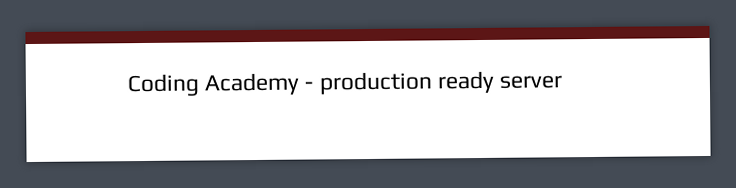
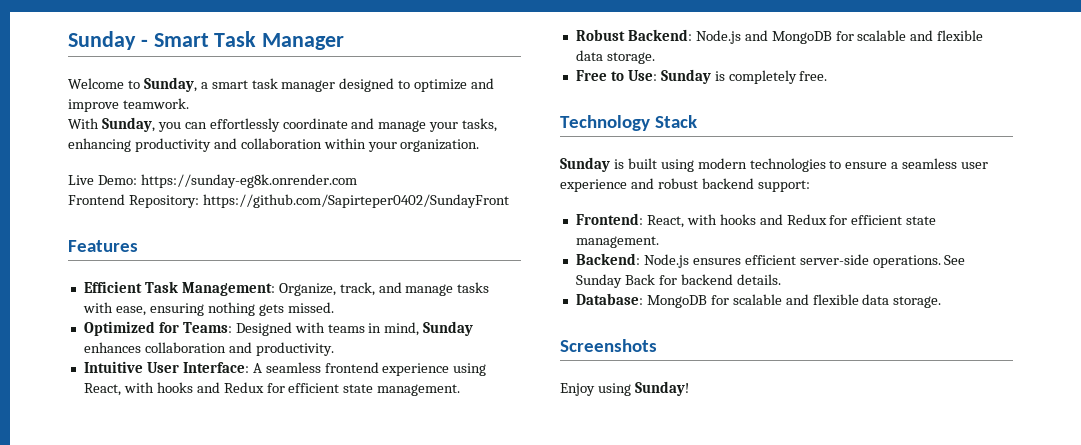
- Coding Academy - production ready server
+ Sunday - Smart Task Manager
+ Welcome to Sunday, a smart task manager designed to optimize and improve teamwork.
+ With Sunday, you can effortlessly coordinate and manage your tasks, enhancing productivity and collaboration within your organization.
+ Live Demo: https://sunday-eg8k.onrender.com
+ Frontend Repository: https://github.com/Sapirteper0402/SundayFront
+ Features
+ Efficient Task Management: Organize, track, and manage tasks with ease, ensuring nothing gets missed.
+ Optimized for Teams: Designed with teams in mind, Sunday enhances collaboration and productivity.
+ Intuitive User Interface: A seamless frontend experience using React, with hooks and Redux for efficient state management.
+ Robust Backend: Node.js and MongoDB for scalable and flexible data storage.
+ Free to Use: Sunday is completely free.
+ Technology Stack
+ Sunday is built using modern technologies to ensure a seamless user experience and robust backend support:
+ Frontend: React, with hooks and Redux for efficient state management.
+ Backend: Node.js ensures efficient server-side operations. See Sunday Back for backend details.
+ Database: MongoDB for scalable and flexible data storage.
+ Screenshots
+ Enjoy using Sunday!

